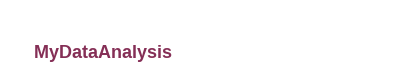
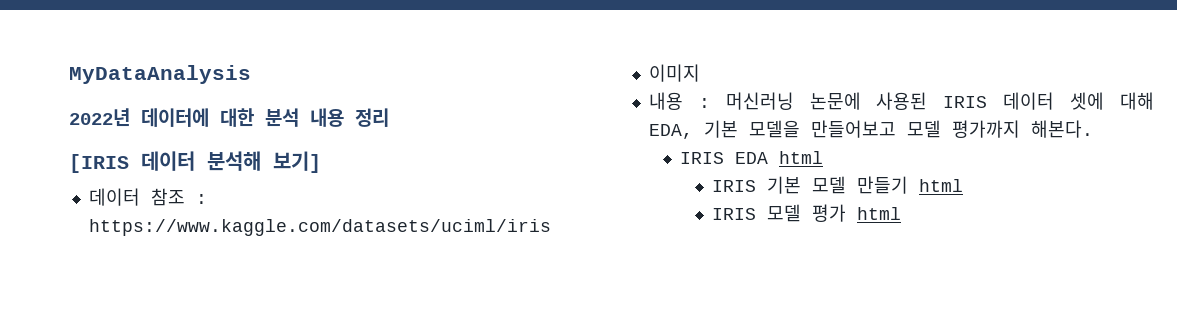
+ 2022년 데이터에 대한 분석 내용 정리
+ [IRIS 데이터 분석해 보기]
+ 데이터 참조 : https://www.kaggle.com/datasets/uciml/iris
+ 이미지
+ 내용 : 머신러닝 논문에 사용된 IRIS 데이터 셋에 대해 EDA, 기본 모델을 만들어보고 모델 평가까지 해본다.
+ IRIS EDA html
+ IRIS 기본 모델 만들기 html
+ IRIS 모델 평가 html

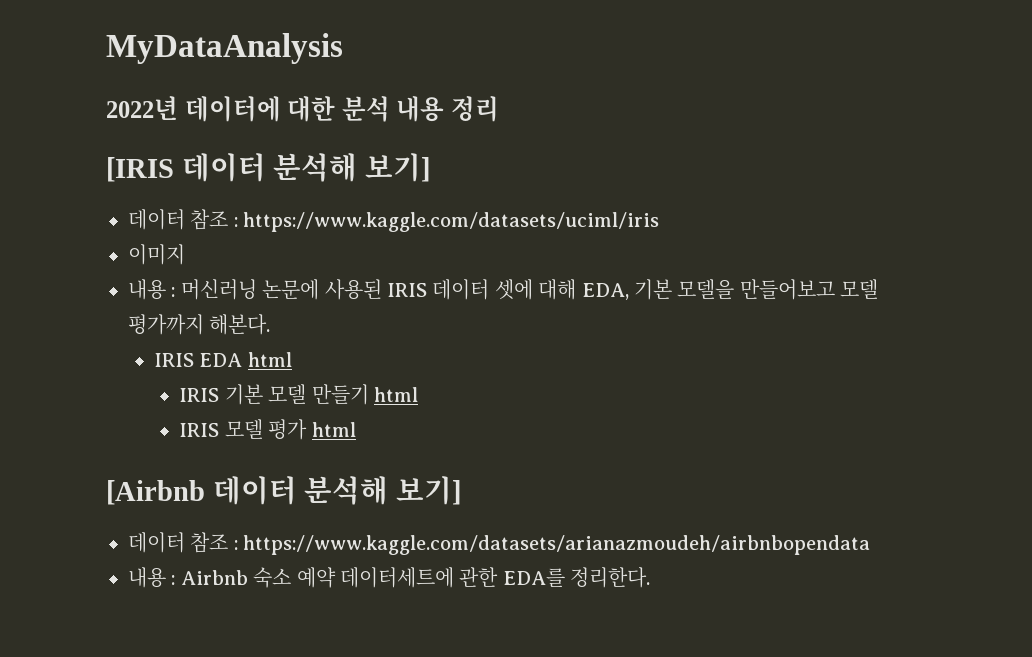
+ [Airbnb 데이터 분석해 보기]
+ 데이터 참조 : https://www.kaggle.com/datasets/arianazmoudeh/airbnbopendata
+ 내용 : Airbnb 숙소 예약 데이터세트에 관한 EDA를 정리한다.

